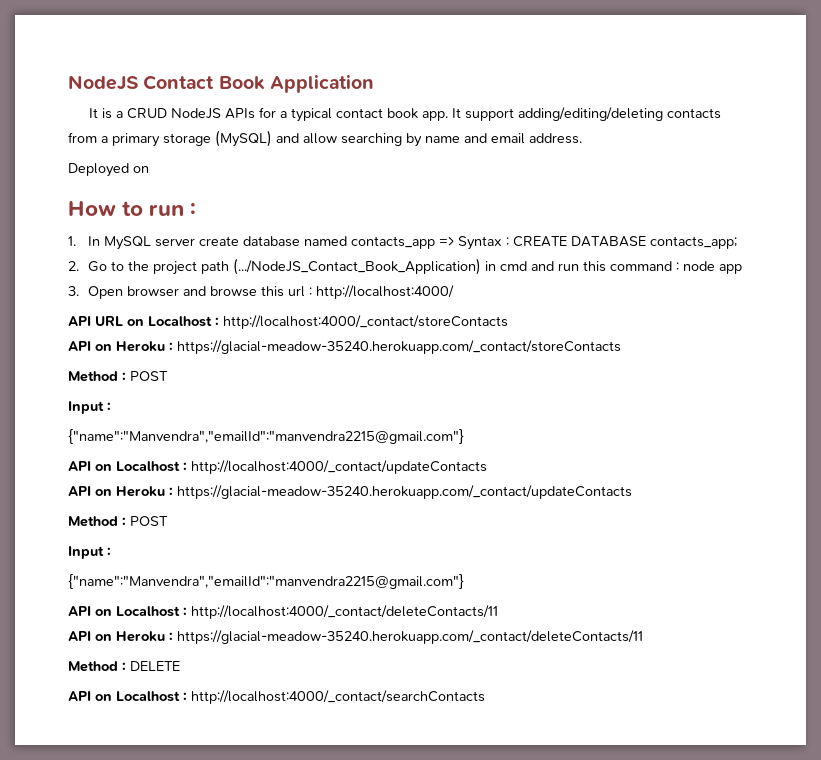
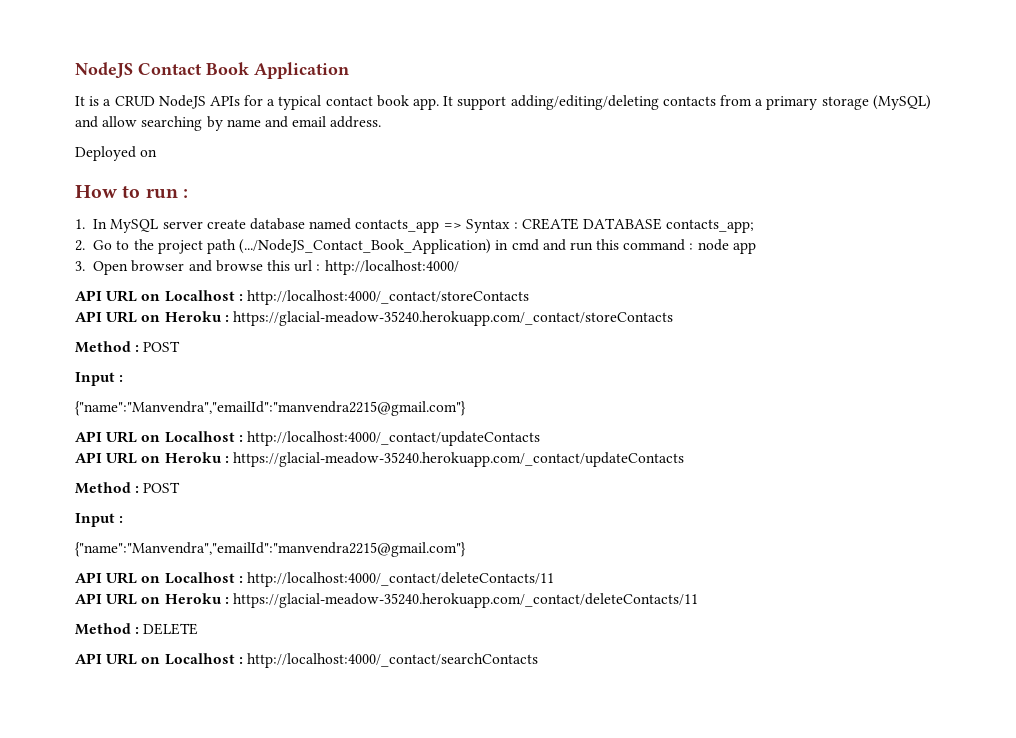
- API on Heroku : https://glacial-meadow-35240.herokuapp.com/_contact/storeContacts
+ API URL on Heroku : https://glacial-meadow-35240.herokuapp.com/_contact/storeContacts
- API on Localhost : http://localhost:4000/_contact/updateContacts
+ API URL on Localhost : http://localhost:4000/_contact/updateContacts
- API on Heroku : https://glacial-meadow-35240.herokuapp.com/_contact/updateContacts
+ API URL on Heroku : https://glacial-meadow-35240.herokuapp.com/_contact/updateContacts
- API on Localhost : http://localhost:4000/_contact/deleteContacts/11
+ API URL on Localhost : http://localhost:4000/_contact/deleteContacts/11
- API on Heroku : https://glacial-meadow-35240.herokuapp.com/_contact/deleteContacts/11
+ API URL on Heroku : https://glacial-meadow-35240.herokuapp.com/_contact/deleteContacts/11
- API on Localhost : http://localhost:4000/_contact/searchContacts
+ API URL on Localhost : http://localhost:4000/_contact/searchContacts

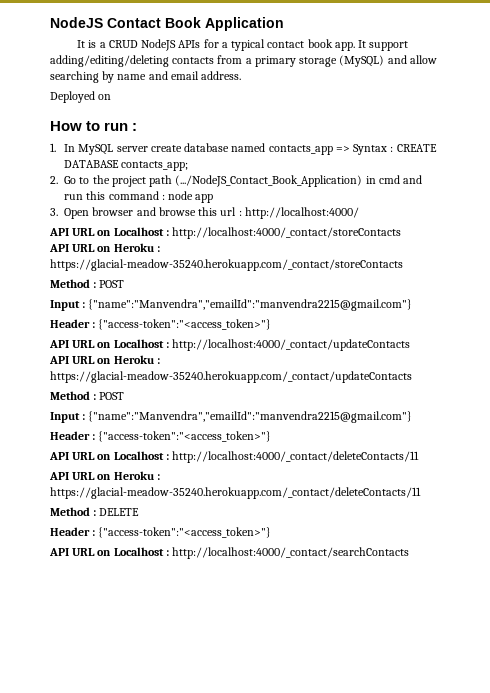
  API URL on Heroku : https://glacial-meadow-35240.herokuapp.com/_contact/storeContacts
  Method : POST
- Input :
- {"name":"Manvendra","emailId":"manvendra2215@gmail.com"}
+ Input : {"name":"Manvendra","emailId":"manvendra2215@gmail.com"}
+ Header : {"access-token":"<access_token>"}
  API URL on Heroku : https://glacial-meadow-35240.herokuapp.com/_contact/updateContacts
  Method : POST
- Input :
- {"name":"Manvendra","emailId":"manvendra2215@gmail.com"}
+ Input : {"name":"Manvendra","emailId":"manvendra2215@gmail.com"}
+ Header : {"access-token":"<access_token>"}
  Method : DELETE
+ Header : {"access-token":"<access_token>"}

